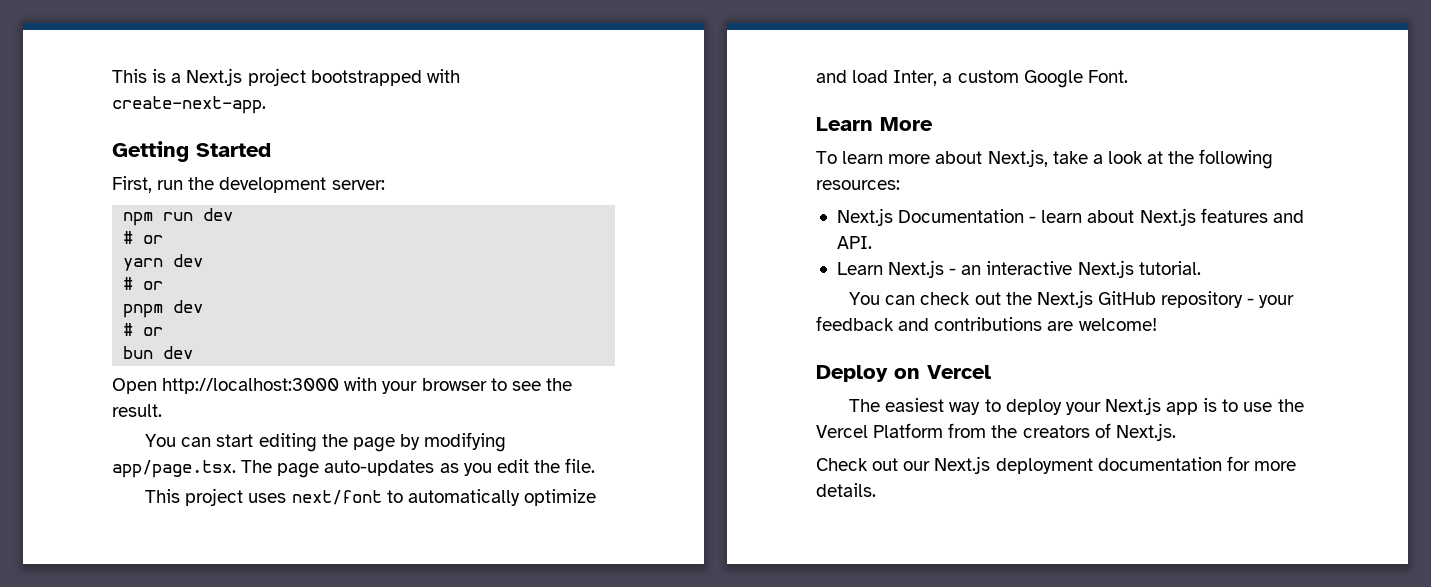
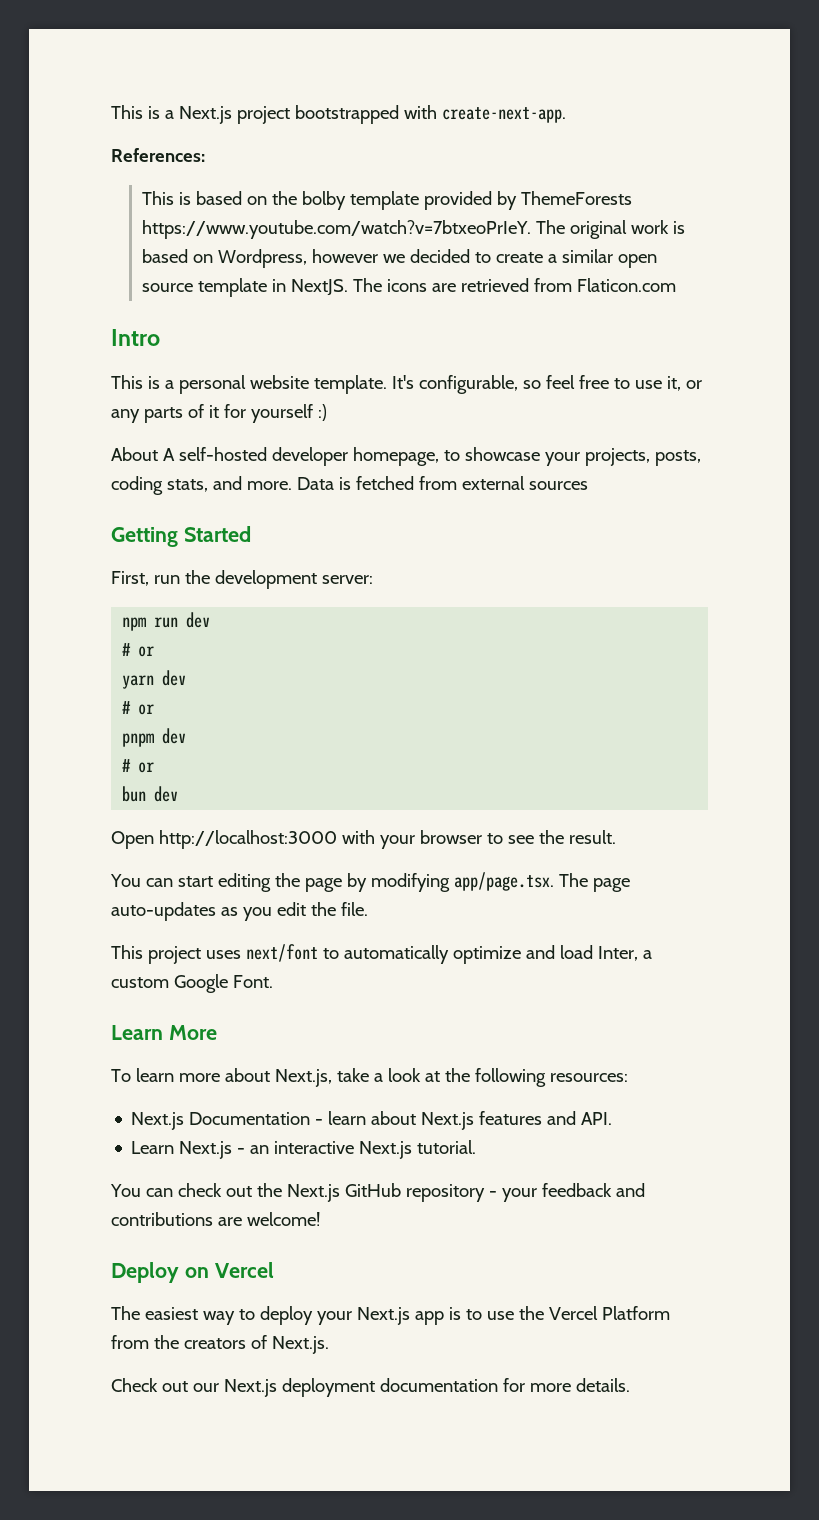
+ References:
+ This is based on the bolby template provided by ThemeForests https://www.youtube.com/watch?v=7btxeoPrIeY. The original work is based on Wordpress, however we decided to create a similar open source template in NextJS. The icons are retrieved from Flaticon.com
+ Intro
+ This is a personal website template. It's configurable, so feel free to use it, or any parts of it for yourself :)
+ About A self-hosted developer homepage, to showcase your projects, posts, coding stats, and more. Data is fetched from external sources

